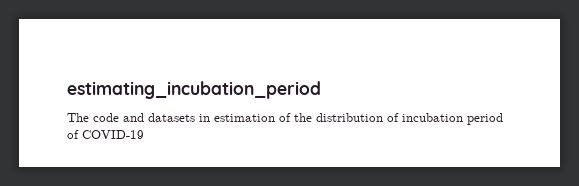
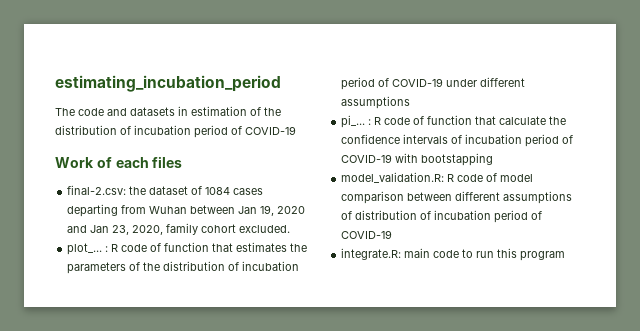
+ Work of each files
+ final-2.csv: the dataset of 1084 cases departing from Wuhan between Jan 19, 2020 and Jan 23, 2020, family cohort excluded.
+ plot_... : R code of function that estimates the parameters of the distribution of incubation period of COVID-19 under different assumptions
+ pi_... : R code of function that calculate the confidence intervals of incubation period of COVID-19 with bootstapping
+ model_validation.R: R code of model comparison between different assumptions of distribution of incubation period of COVID-19
+ integrate.R: main code to run this program

